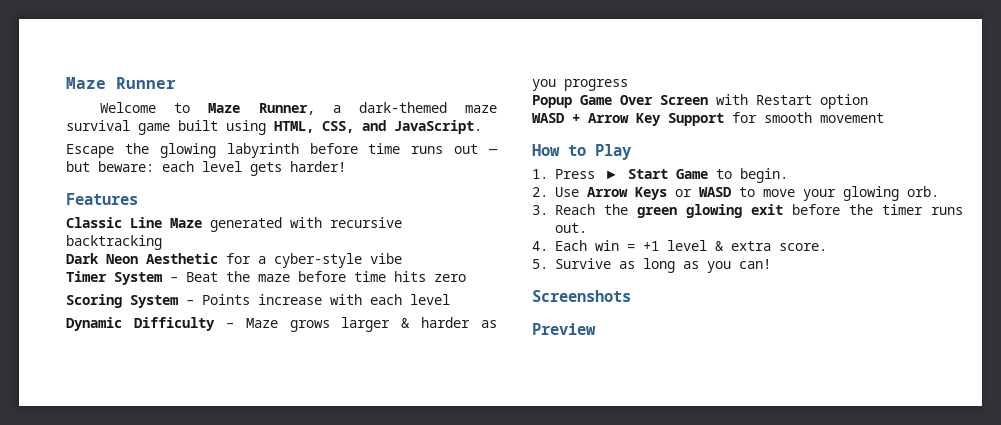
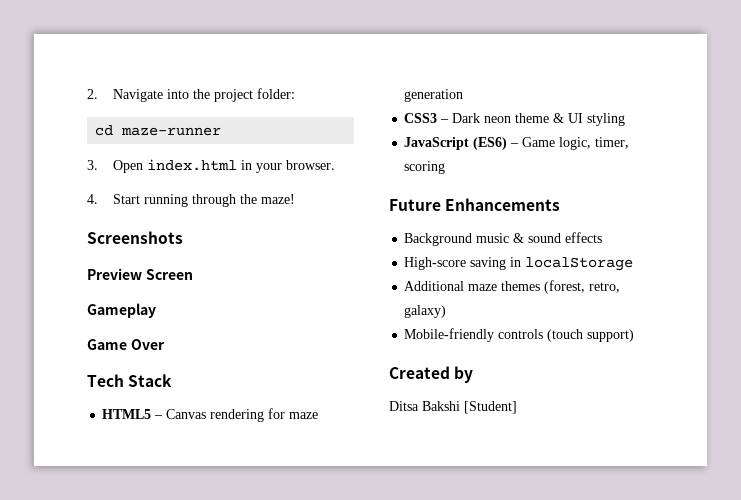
- Maze Runner
- Welcome to Maze Runner, a dark-themed maze survival game built using HTML, CSS, and JavaScript.
- Escape the glowing labyrinth before time runs out — but beware: each level gets harder!
- Features
- Classic Line Maze generated with recursive backtracking
- Dark Neon Aesthetic for a cyber-style vibe
- Timer System – Beat the maze before time hits zero
- Scoring System – Points increase with each level
- Dynamic Difficulty – Maze grows larger & harder as you progress
- Popup Game Over Screen with Restart option
- WASD + Arrow Key Support for smooth movement
- How to Play
- 1. Press ▶ Start Game to begin.
- 2. Use Arrow Keys or WASD to move your glowing orb.
- 3. Reach the green glowing exit before the timer runs out.
- 4. Each win = +1 level & extra score.
- 5. Survive as long as you can!
+ 2. Navigate into the project folder:
+ cd maze-runner
+ 3. Open index.html in your browser.
+ 4. Start running through the maze!
  Screenshots
- Preview
+ Preview Screen
+ Gameplay
+ Game Over
+ Tech Stack
+ HTML5 – Canvas rendering for maze generation
+ CSS3 – Dark neon theme & UI styling
+ JavaScript (ES6) – Game logic, timer, scoring
+ Future Enhancements
+ Background music & sound effects
+ High-score saving in localStorage
+ Additional maze themes (forest, retro, galaxy)
+ Mobile-friendly controls (touch support)
+ Created by
+ Ditsa Bakshi [Student]

